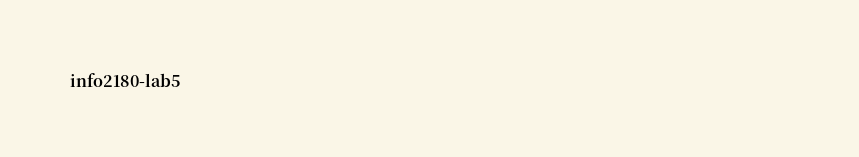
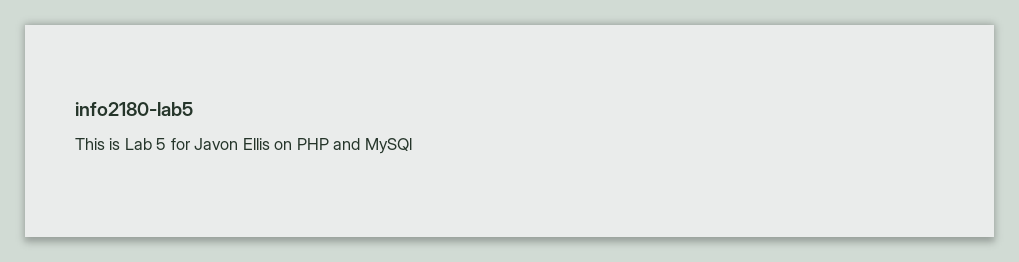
+ This is Lab 5 for Javon Ellis on PHP and MySQl

